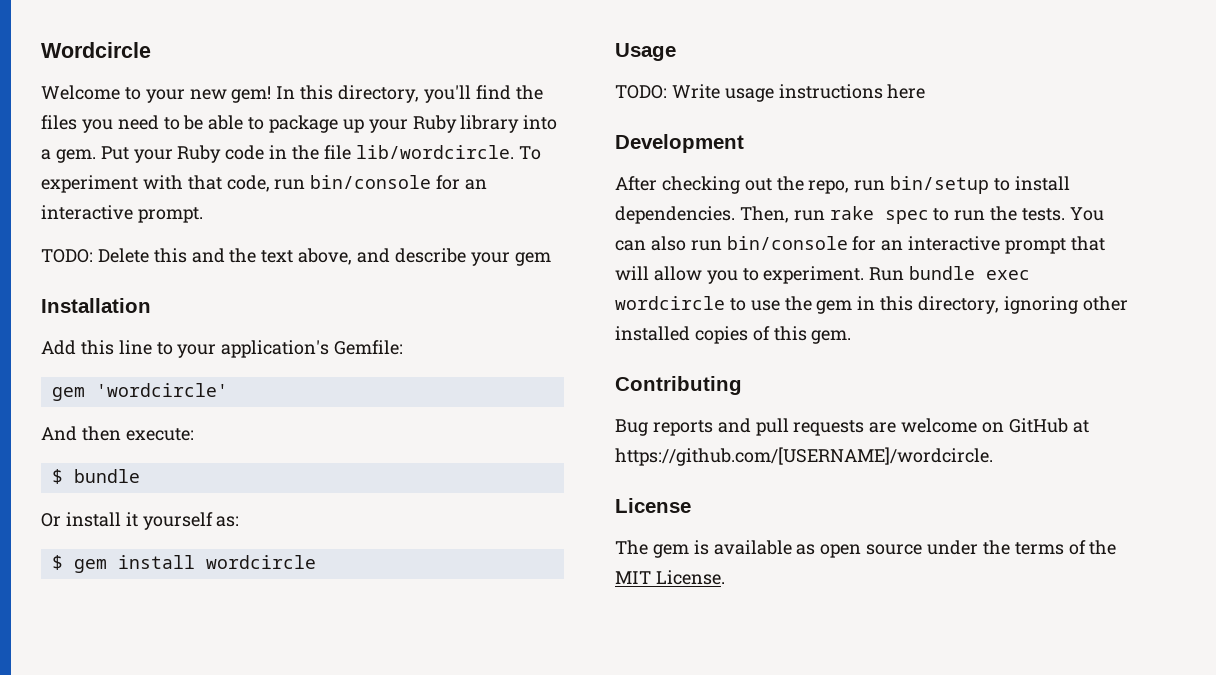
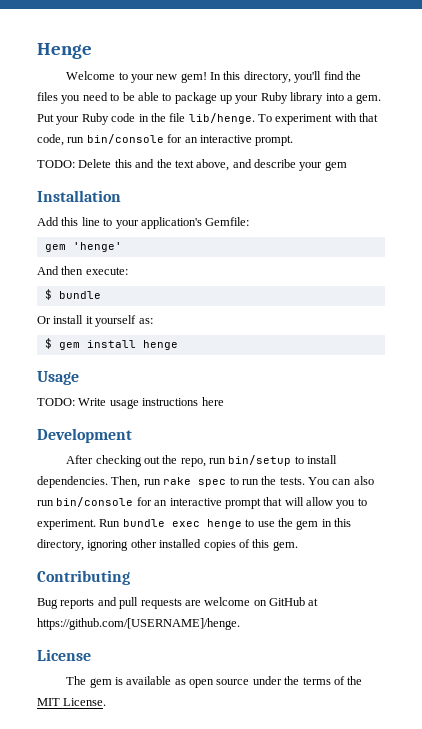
- Wordcircle
+ Henge
- Put your Ruby code in the file lib/wordcircle.
+ Put your Ruby code in the file lib/henge.
- gem 'wordcircle'
+ gem 'henge'
- $ gem install wordcircle
+ $ gem install henge
- Run bundle exec wordcircle to use the gem in this directory, ignoring other installed copies of this gem.
+ Run bundle exec henge to use the gem in this directory, ignoring other installed copies of this gem.
- Bug reports and pull requests are welcome on GitHub at https://github.com/[USERNAME]/wordcircle.
+ Bug reports and pull requests are welcome on GitHub at https://github.com/[USERNAME]/henge.

